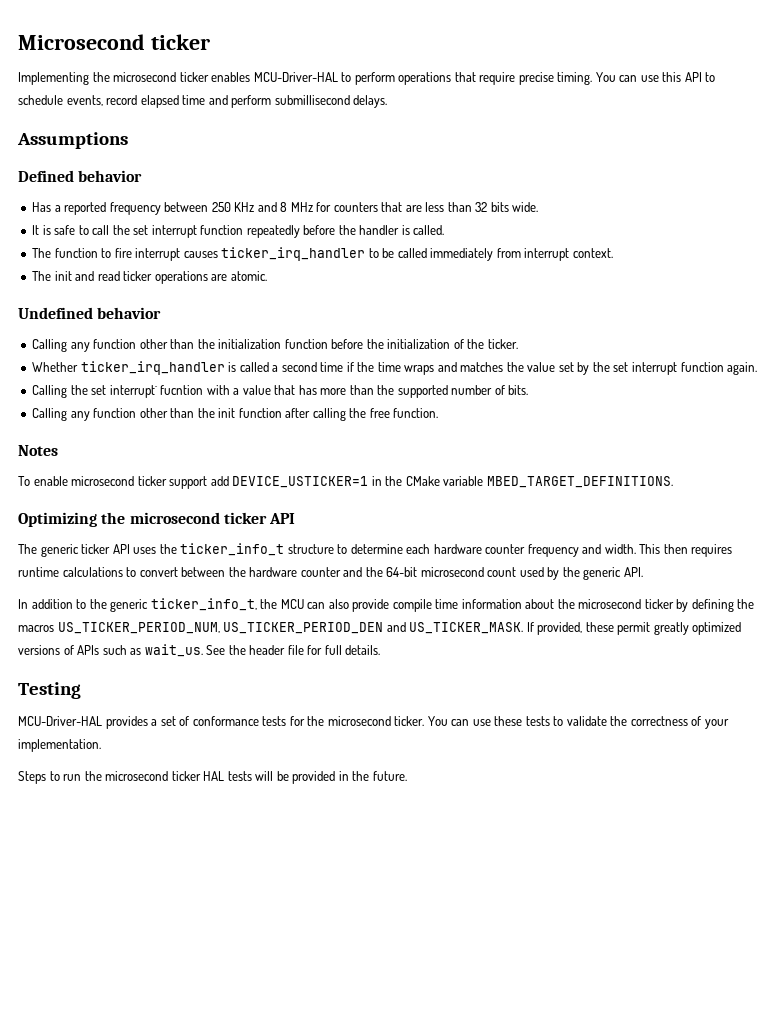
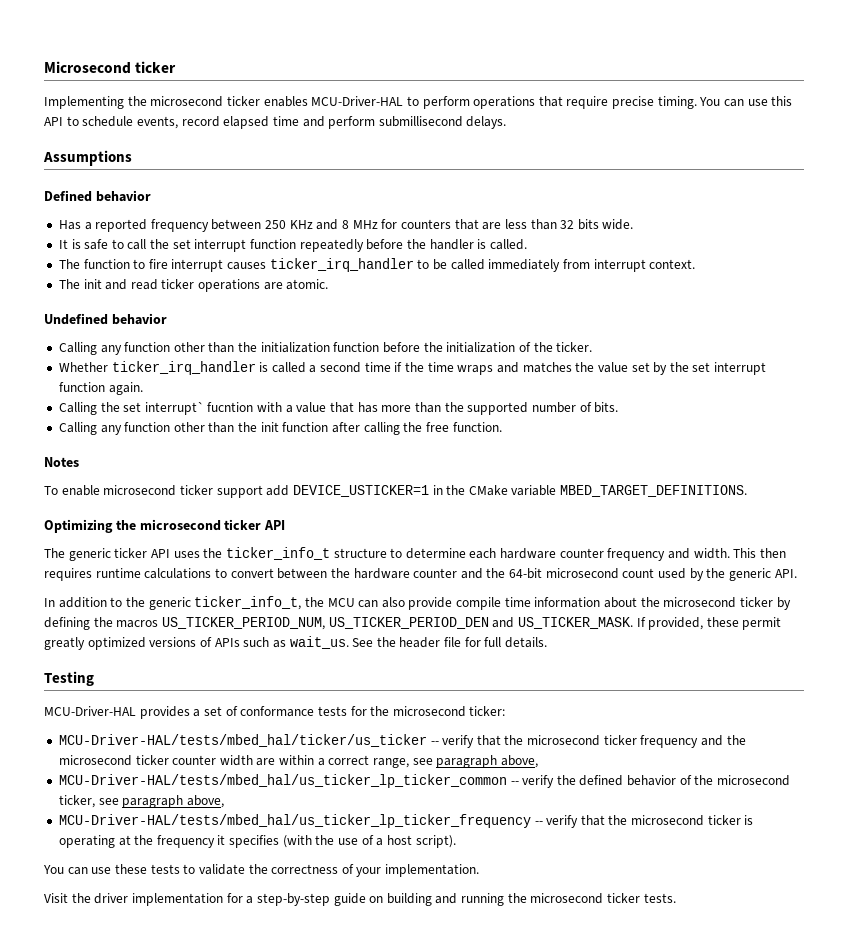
- MCU-Driver-HAL provides a set of conformance tests for the microsecond ticker. You can use these tests to validate the correctness of your implementation.
+ MCU-Driver-HAL provides a set of conformance tests for the microsecond ticker:
+ MCU-Driver-HAL/tests/mbed_hal/ticker/us_ticker -- verify that the microsecond ticker frequency and the microsecond ticker counter width are within a correct range, see paragraph above,
+ MCU-Driver-HAL/tests/mbed_hal/us_ticker_lp_ticker_common -- verify the defined behavior of the microsecond ticker, see paragraph above,
+ MCU-Driver-HAL/tests/mbed_hal/us_ticker_lp_ticker_frequency -- verify that the microsecond ticker is operating at the frequency it specifies (with the use of a host script).
+ You can use these tests to validate the correctness of your implementation.
- Steps to run the microsecond ticker HAL tests will be provided in the future.
+ Visit the driver implementation for a step-by-step guide on building and running the microsecond ticker tests.

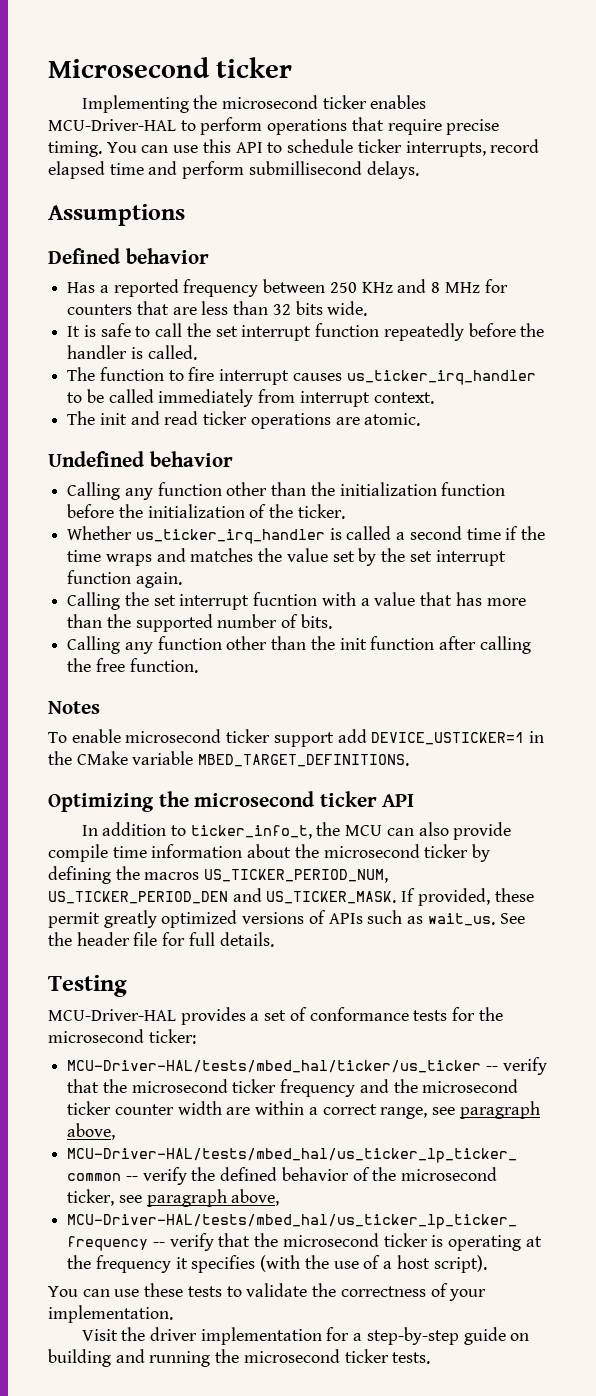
- You can use this API to schedule events, record elapsed time and perform submillisecond delays.
+ You can use this API to schedule ticker interrupts, record elapsed time and perform submillisecond delays.
- The function to fire interrupt causes ticker_irq_handler to be called immediately from interrupt context.
+ The function to fire interrupt causes us_ticker_irq_handler to be called immediately from interrupt context.
- Whether ticker_irq_handler is called a second time if the time wraps and matches the value set by the set interrupt function again.
+ Whether us_ticker_irq_handler is called a second time if the time wraps and matches the value set by the set interrupt function again.
- Calling the set interrupt` fucntion with a value that has more than the supported number of bits.
+ Calling the set interrupt fucntion with a value that has more than the supported number of bits.
- The generic ticker API uses the ticker_info_t structure to determine each hardware counter frequency and width. This then requires runtime calculations to convert between the hardware counter and the 64-bit microsecond count used by the generic API.
- In addition to the generic ticker_info_t, the MCU can also provide compile time information about the microsecond ticker by defining the macros US_TICKER_PERIOD_NUM, US_TICKER_PERIOD_DEN and US_TICKER_MASK.
+ In addition to ticker_info_t, the MCU can also provide compile time information about the microsecond ticker by defining the macros US_TICKER_PERIOD_NUM, US_TICKER_PERIOD_DEN and US_TICKER_MASK.

